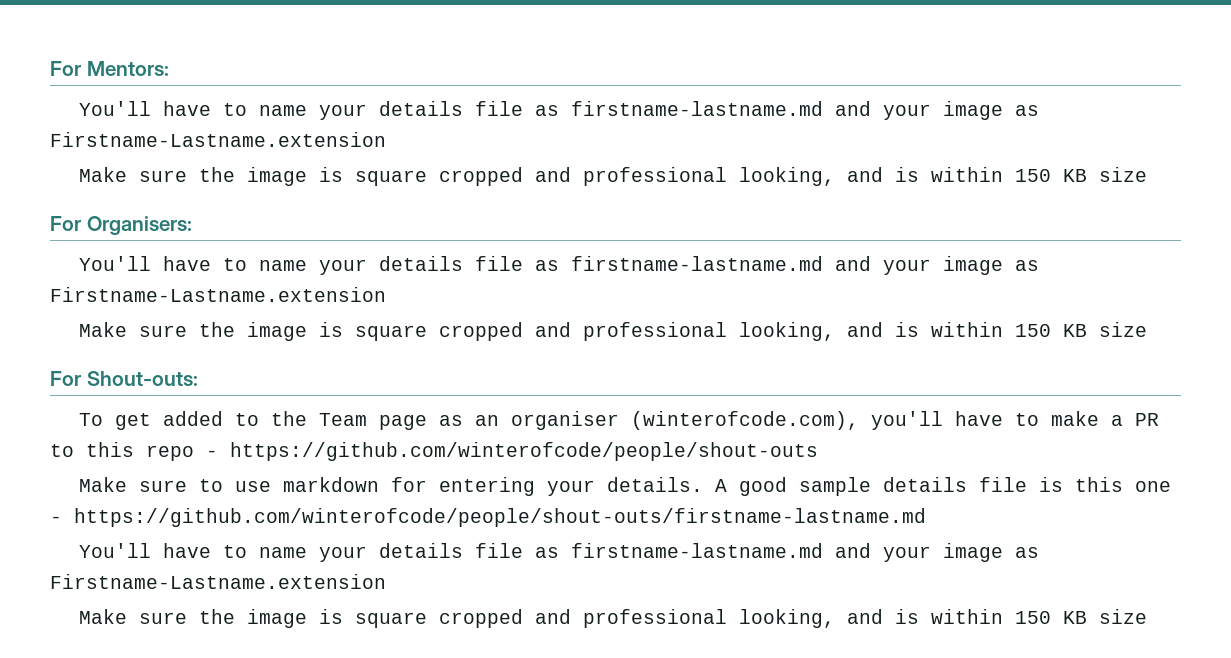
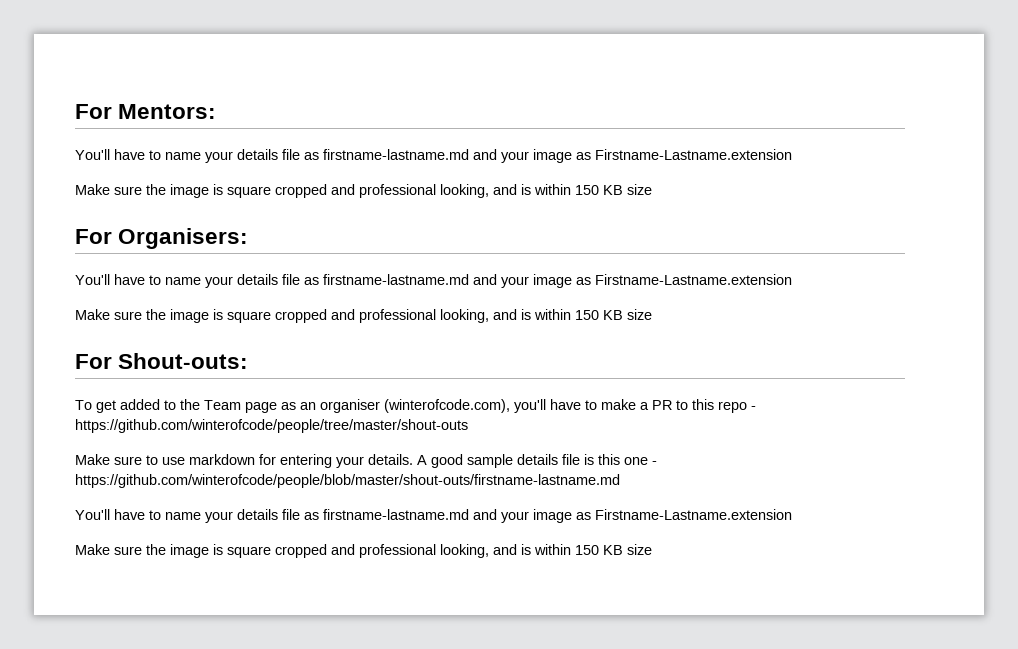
- To get added to the Team page as an organiser (winterofcode.com), you'll have to make a PR to this repo - https://github.com/winterofcode/people/shout-outs
+ To get added to the Team page as an organiser (winterofcode.com), you'll have to make a PR to this repo - https://github.com/winterofcode/people/tree/master/shout-outs
- A good sample details file is this one - https://github.com/winterofcode/people/shout-outs/firstname-lastname.md
+ A good sample details file is this one - https://github.com/winterofcode/people/blob/master/shout-outs/firstname-lastname.md

